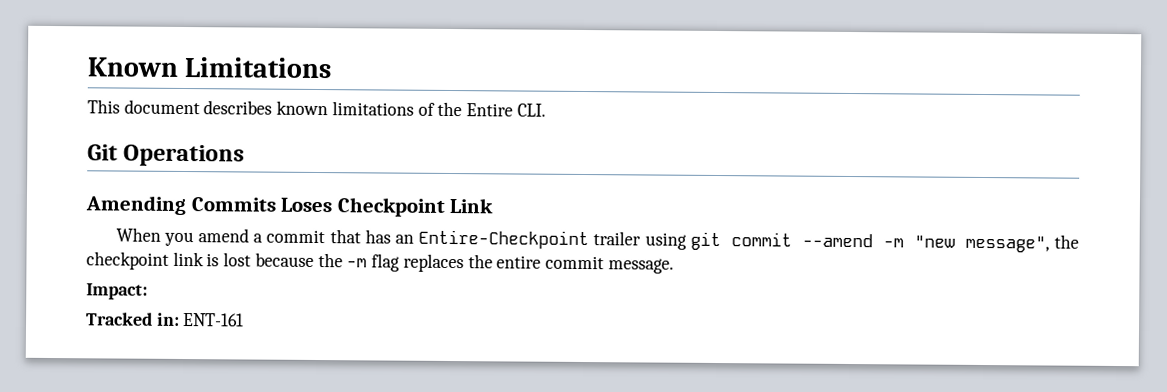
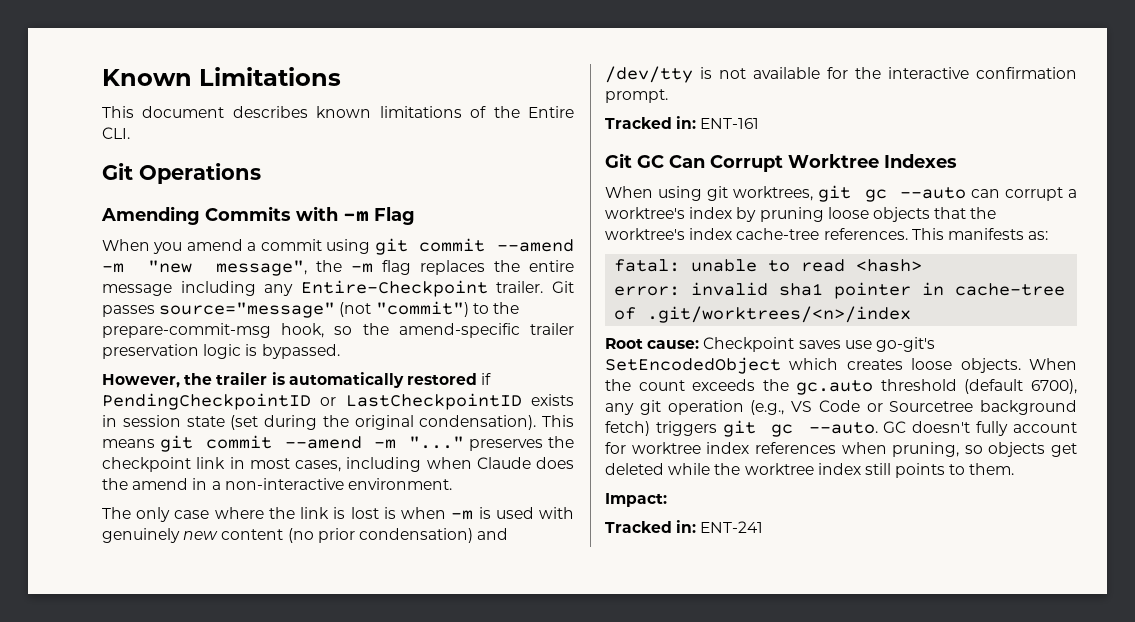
- Amending Commits Loses Checkpoint Link
+ Amending Commits with -m Flag
- When you amend a commit that has an Entire-Checkpoint trailer using git commit --amend -m "new message", the checkpoint link is lost because the -m flag replaces the entire commit message.
+ When you amend a commit using git commit --amend -m "new message", the -m flag replaces the entire message including any Entire-Checkpoint trailer. Git passes source="message" (not "commit") to the prepare-commit-msg hook, so the amend-specific trailer preservation logic is bypassed.
+ However, the trailer is automatically restored if PendingCheckpointID or LastCheckpointID exists in session state (set during the original condensation). This means git commit --amend -m "..." preserves the checkpoint link in most cases, including when Claude does the amend in a non-interactive environment.
+ The only case where the link is lost is when -m is used with genuinely new content (no prior condensation) and /dev/tty is not available for the interactive confirmation prompt.
+ Tracked in: ENT-161
+ Git GC Can Corrupt Worktree Indexes
+ When using git worktrees, git gc --auto can corrupt a worktree's index by pruning loose objects that the worktree's index cache-tree references. This manifests as:
+ fatal: unable to read <hash>
+ error: invalid sha1 pointer in cache-tree of .git/worktrees/<n>/index
+ Root cause: Checkpoint saves use go-git's SetEncodedObject which creates loose objects. When the count exceeds the gc.auto threshold (default 6700), any git operation (e.g., VS Code or Sourcetree background fetch) triggers git gc --auto. GC doesn't fully account for worktree index references when pruning, so objects get deleted while the worktree index still points to them.
- Tracked in: ENT-161
+ Tracked in: ENT-241

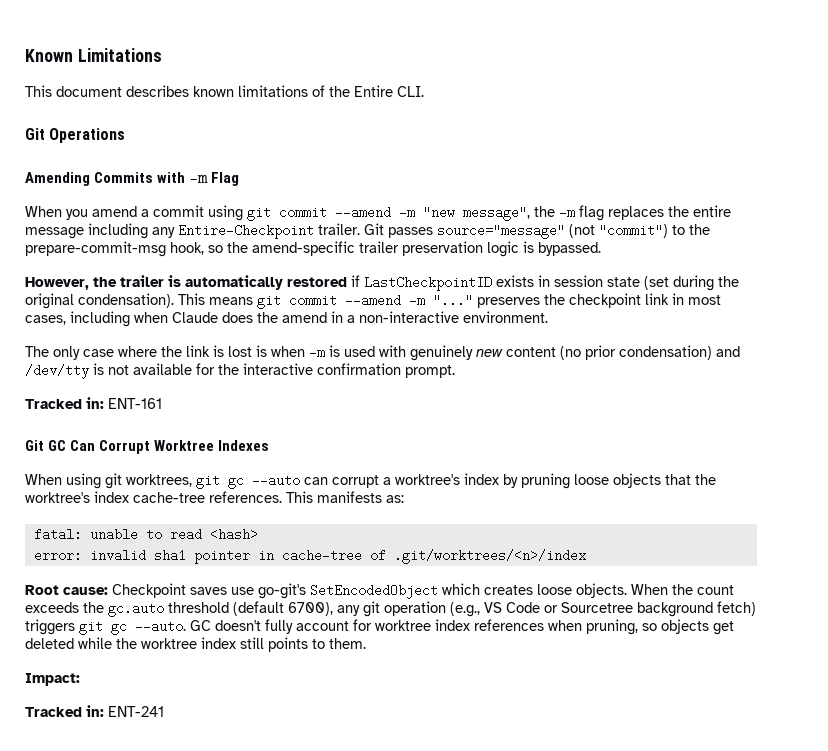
- However, the trailer is automatically restored if PendingCheckpointID or LastCheckpointID exists in session state (set during the original condensation).
+ However, the trailer is automatically restored if LastCheckpointID exists in session state (set during the original condensation).

